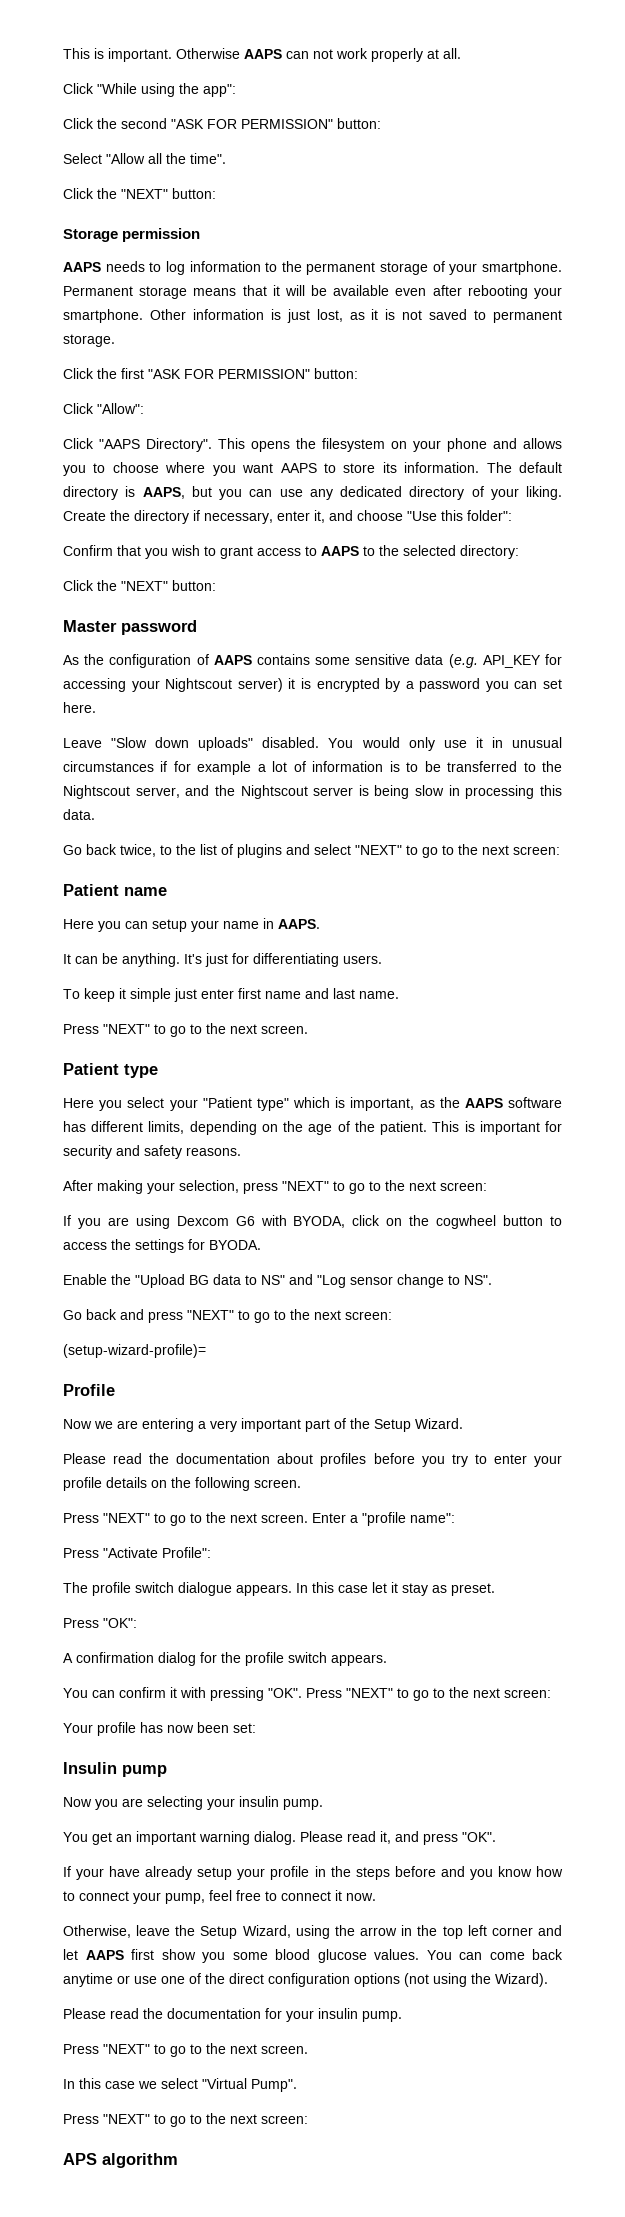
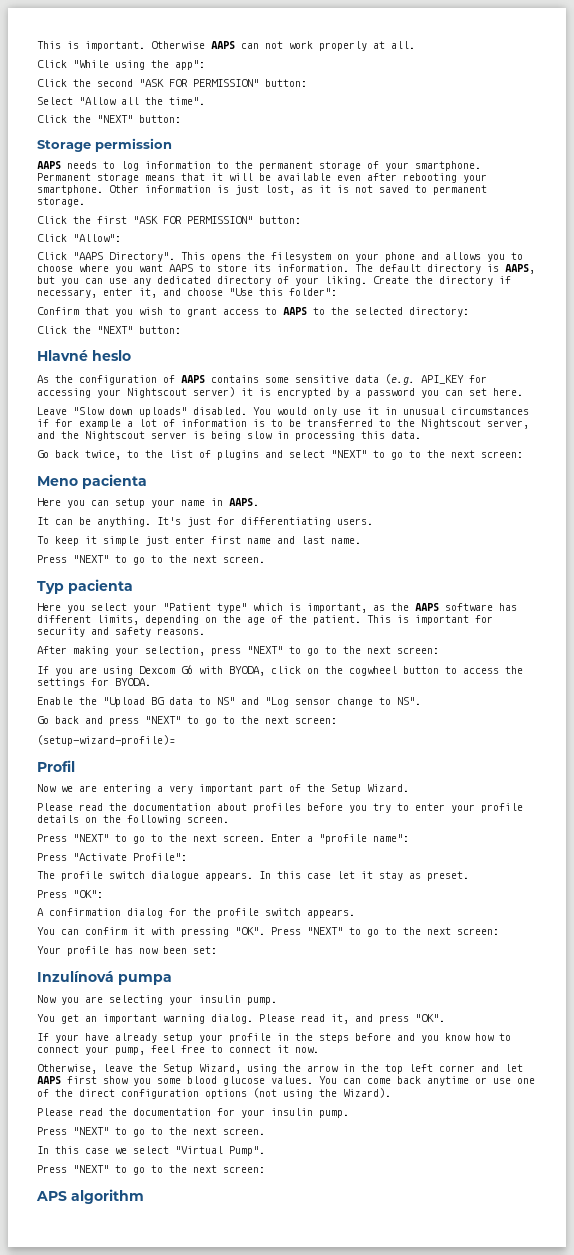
- Master password
+ Hlavné heslo
- Patient name
+ Meno pacienta
- Patient type
+ Typ pacienta
- Profile
+ Profil
- Insulin pump
+ Inzulínová pumpa

